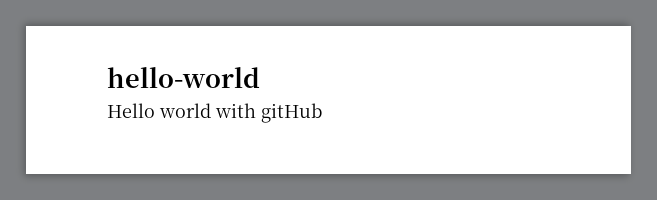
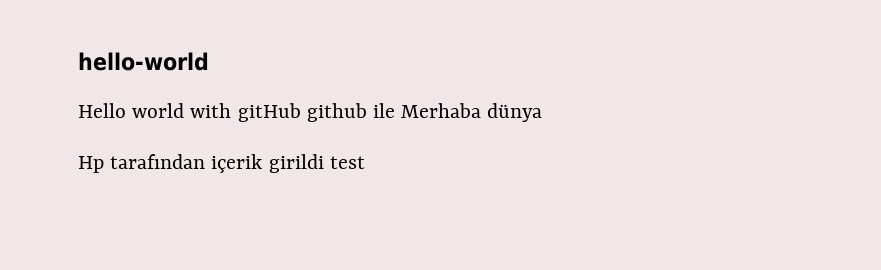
- Hello world with gitHub
+ Hello world with gitHub github ile Merhaba dünya
+ Hp tarafından içerik girildi test

